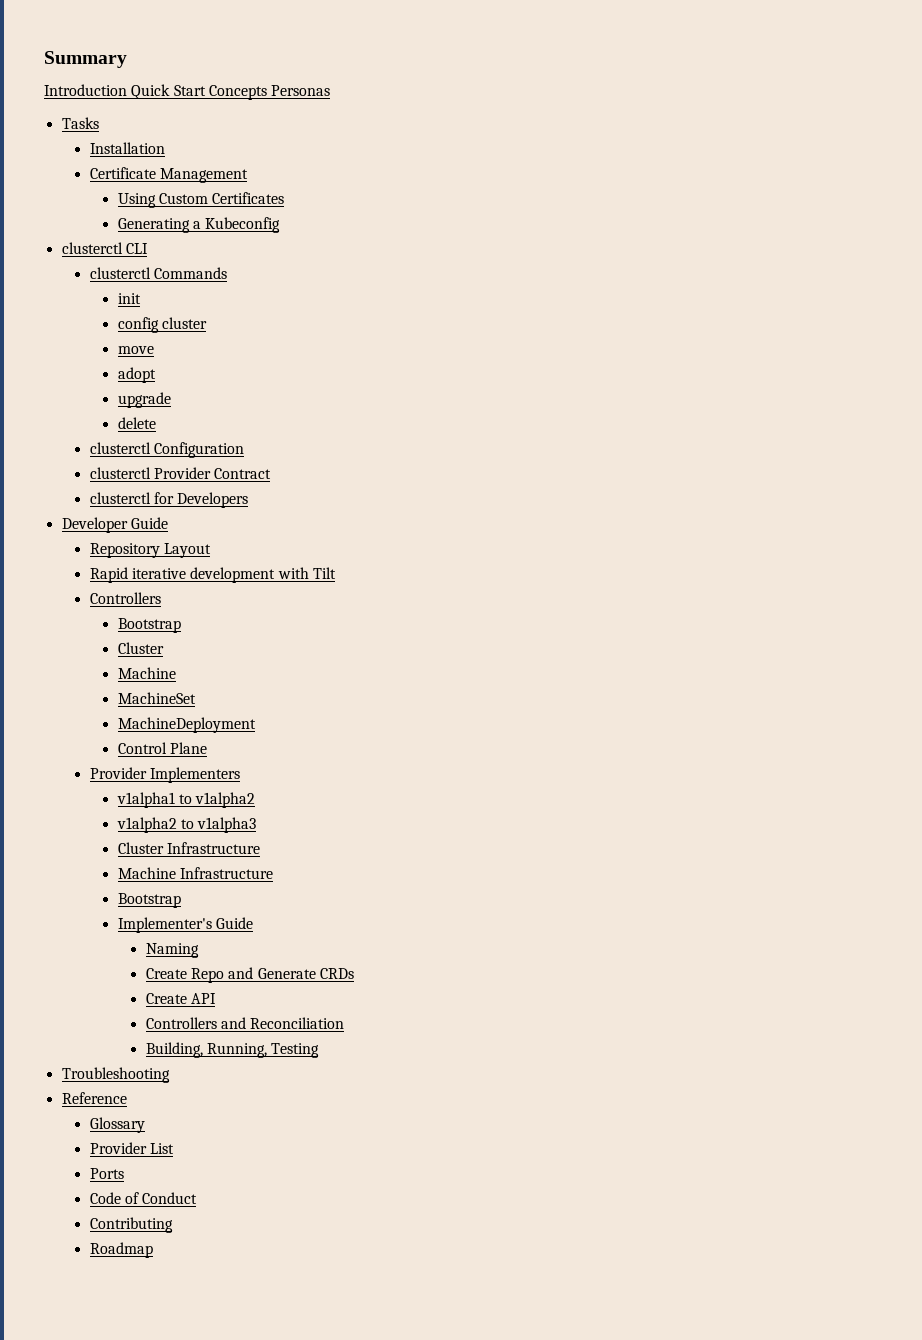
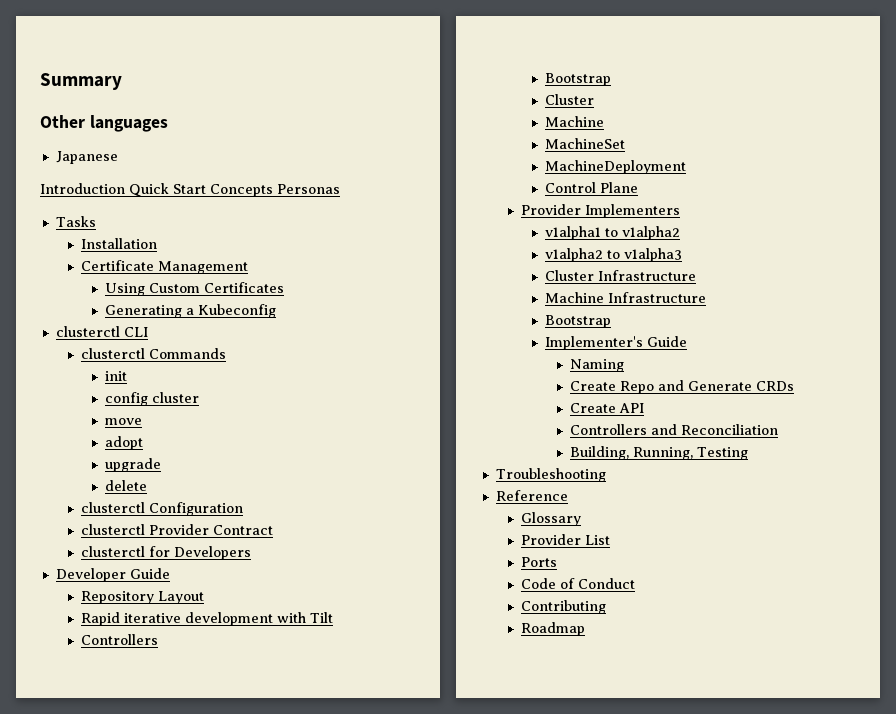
+ Other languages
+ Japanese

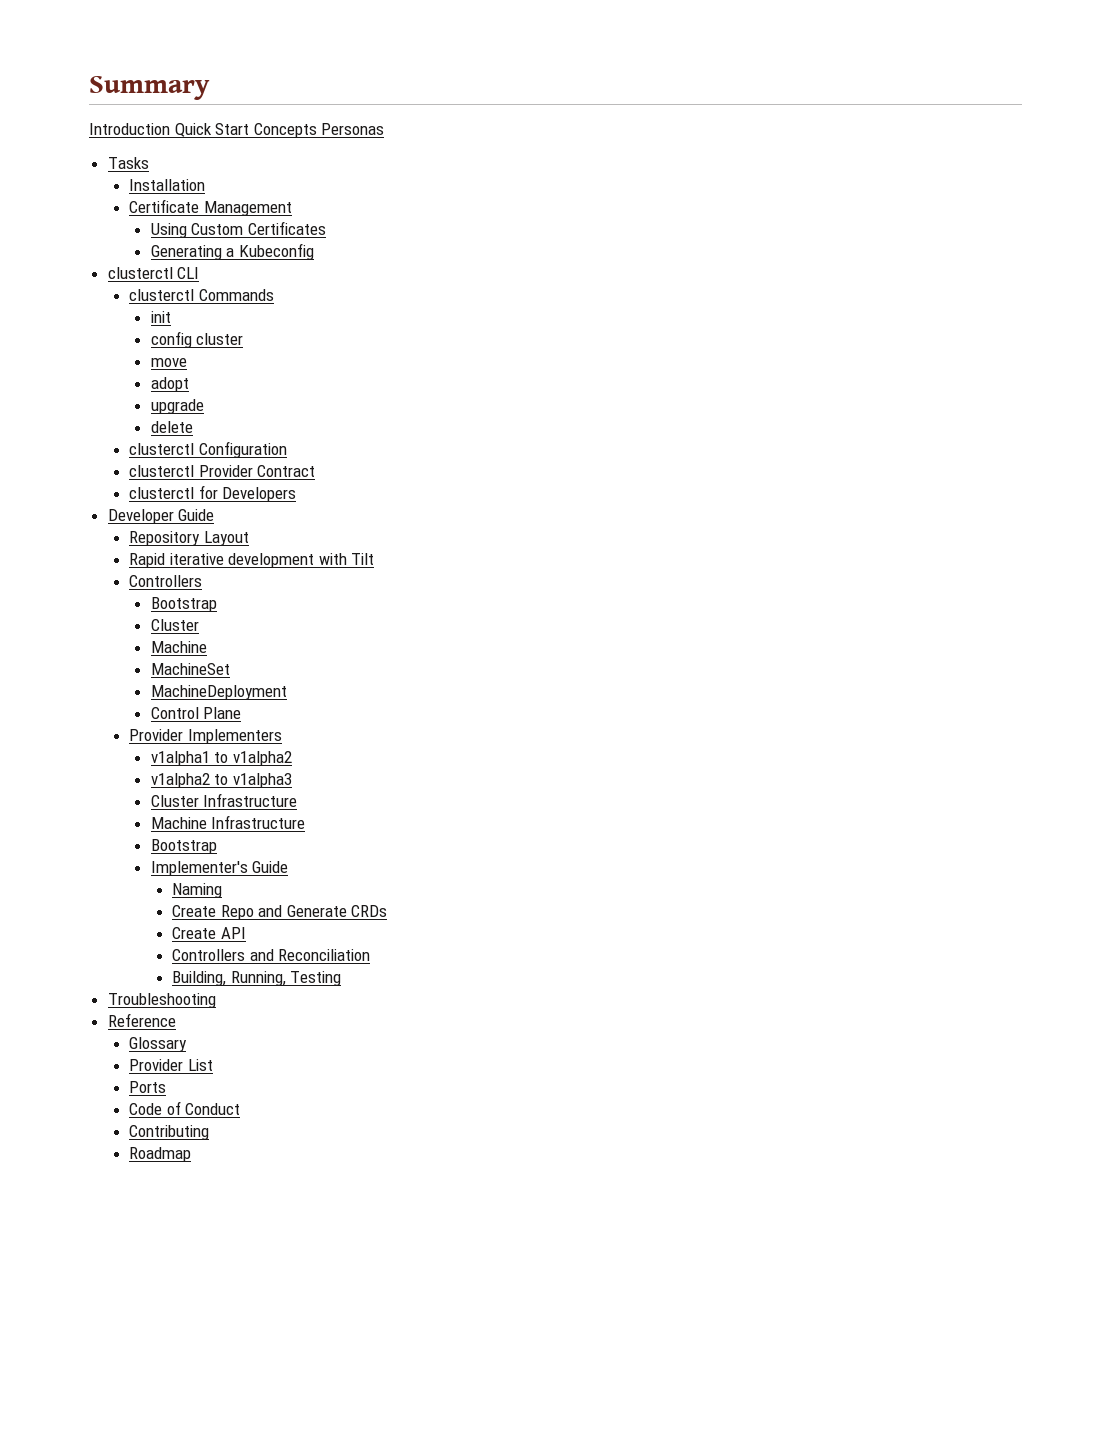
- Other languages
- Japanese

